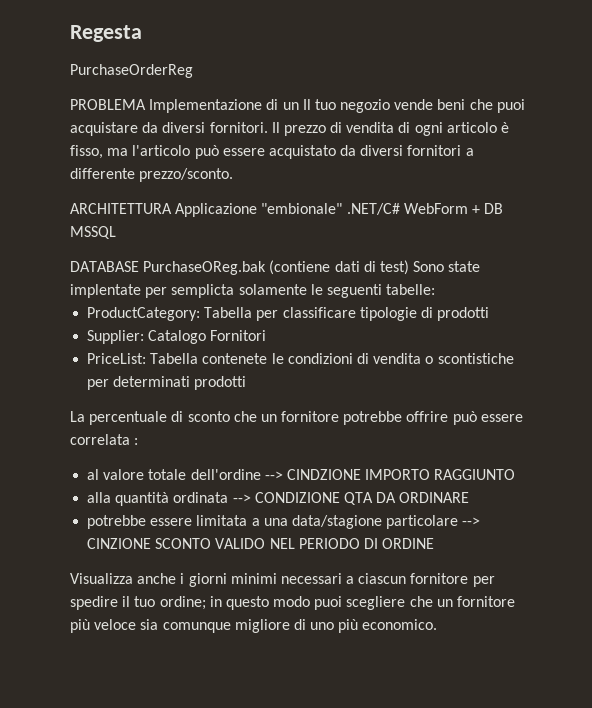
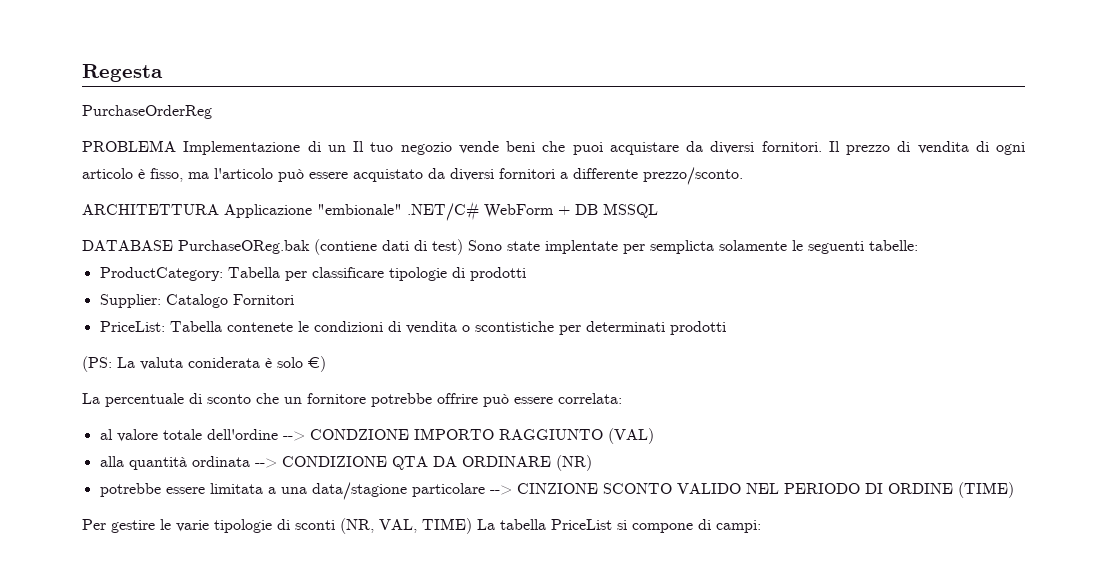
+ (PS: La valuta coniderata è solo €)
- La percentuale di sconto che un fornitore potrebbe offrire può essere correlata :
+ La percentuale di sconto che un fornitore potrebbe offrire può essere correlata:
- al valore totale dell'ordine --> CINDZIONE IMPORTO RAGGIUNTO
+ al valore totale dell'ordine --> CONDZIONE IMPORTO RAGGIUNTO (VAL)
- alla quantità ordinata --> CONDIZIONE QTA DA ORDINARE
+ alla quantità ordinata --> CONDIZIONE QTA DA ORDINARE (NR)
- potrebbe essere limitata a una data/stagione particolare --> CINZIONE SCONTO VALIDO NEL PERIODO DI ORDINE
- Visualizza anche i giorni minimi necessari a ciascun fornitore per spedire il tuo ordine; in questo modo puoi scegliere che un fornitore più veloce sia comunque migliore di uno più economico.
+ potrebbe essere limitata a una data/stagione particolare --> CINZIONE SCONTO VALIDO NEL PERIODO DI ORDINE (TIME)
+ Per gestire le varie tipologie di sconti (NR, VAL, TIME) La tabella PriceList si compone di campi:

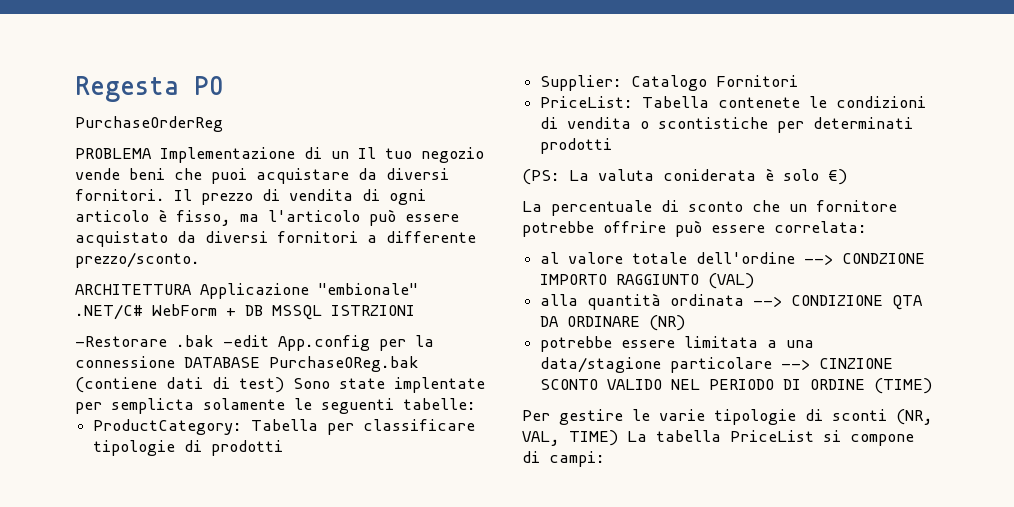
- Regesta
+ Regesta PO
- ARCHITETTURA Applicazione "embionale" .NET/C# WebForm + DB MSSQL
- DATABASE PurchaseOReg.bak (contiene dati di test) Sono state implentate per semplicta solamente le seguenti tabelle:
+ ARCHITETTURA Applicazione "embionale" .NET/C# WebForm + DB MSSQL ISTRZIONI
+ -Restorare .bak -edit App.config per la connessione DATABASE PurchaseOReg.bak (contiene dati di test) Sono state implentate per semplicta solamente le seguenti tabelle:

